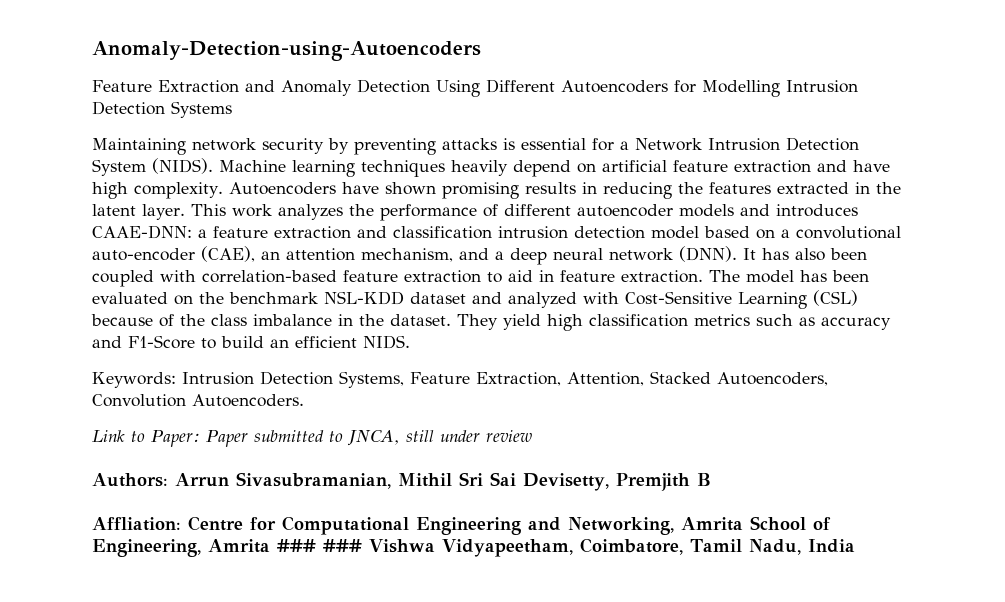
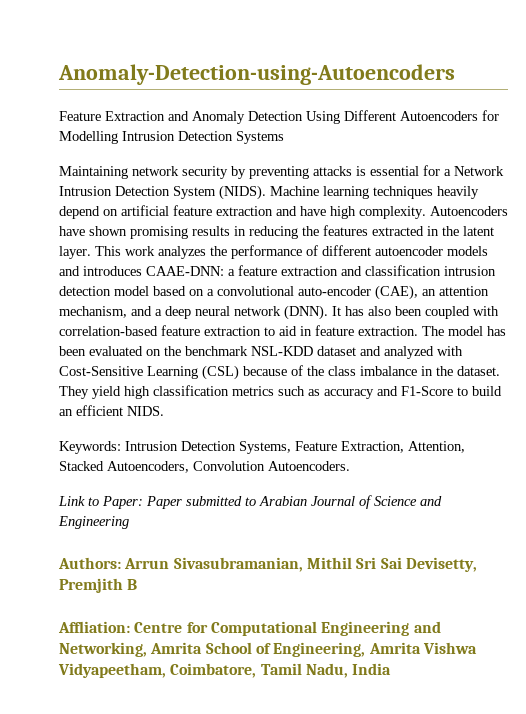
- Link to Paper: Paper submitted to JNCA, still under review
+ Link to Paper: Paper submitted to Arabian Journal of Science and Engineering
- Affliation: Centre for Computational Engineering and Networking, Amrita School of Engineering, Amrita ### ### Vishwa Vidyapeetham, Coimbatore, Tamil Nadu, India
+ Affliation: Centre for Computational Engineering and Networking, Amrita School of Engineering, Amrita Vishwa Vidyapeetham, Coimbatore, Tamil Nadu, India

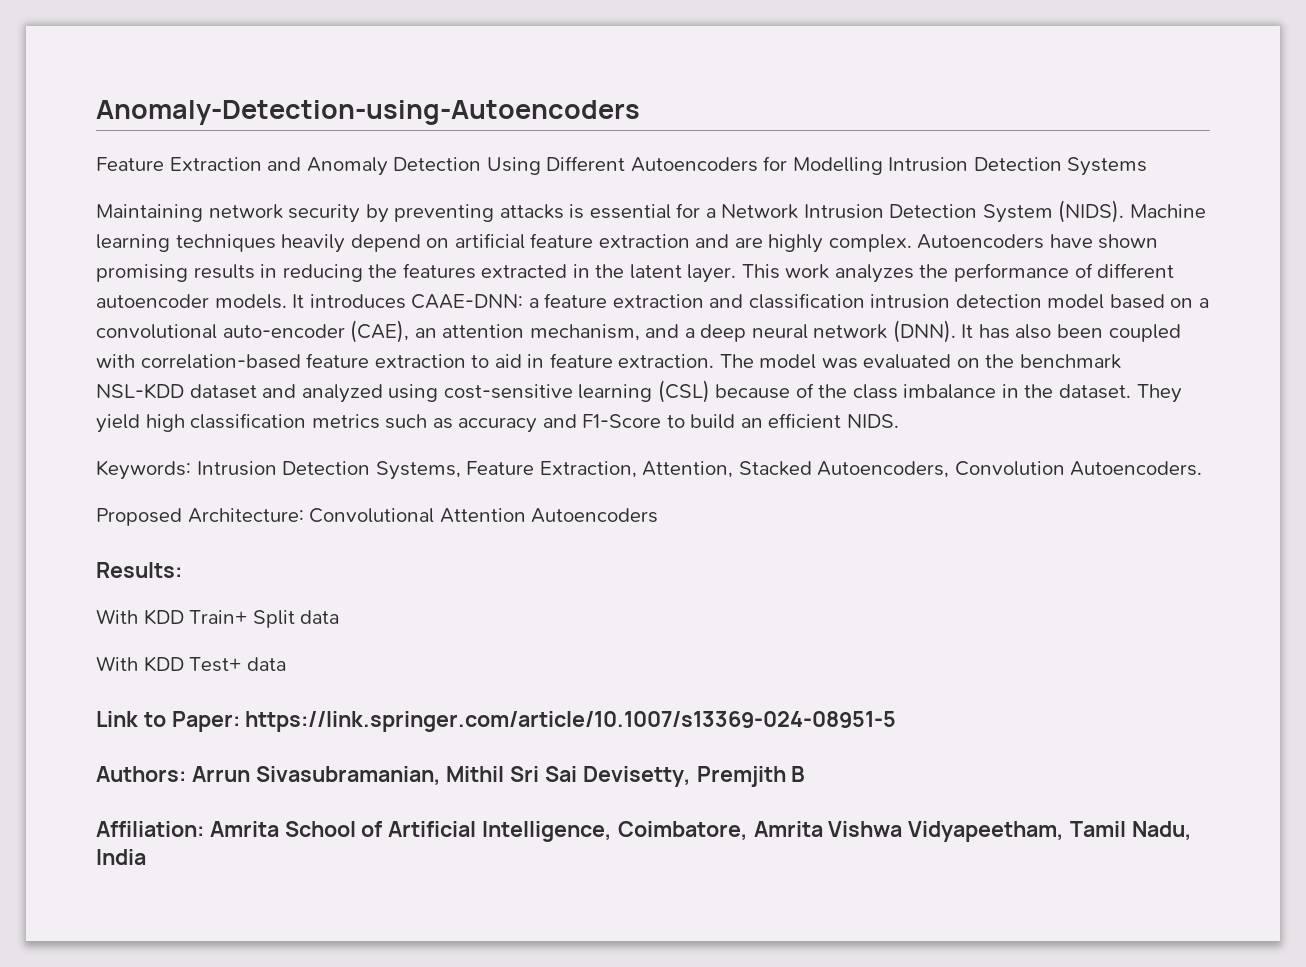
- Machine learning techniques heavily depend on artificial feature extraction and have high complexity.
+ Machine learning techniques heavily depend on artificial feature extraction and are highly complex.
- This work analyzes the performance of different autoencoder models and introduces CAAE-DNN: a feature extraction and classification intrusion detection model based on a convolutional auto-encoder (CAE), an attention mechanism, and a deep neural network (DNN).
+ This work analyzes the performance of different autoencoder models. It introduces CAAE-DNN: a feature extraction and classification intrusion detection model based on a convolutional auto-encoder (CAE), an attention mechanism, and a deep neural network (DNN).
- The model has been evaluated on the benchmark NSL-KDD dataset and analyzed with Cost-Sensitive Learning (CSL) because of the class imbalance in the dataset.
+ The model was evaluated on the benchmark NSL-KDD dataset and analyzed using cost-sensitive learning (CSL) because of the class imbalance in the dataset.
- Link to Paper: Paper submitted to Arabian Journal of Science and Engineering
+ Proposed Architecture: Convolutional Attention Autoencoders
+ Results:
+ With KDD Train+ Split data
+ With KDD Test+ data
+ Link to Paper: https://link.springer.com/article/10.1007/s13369-024-08951-5
- Affliation: Centre for Computational Engineering and Networking, Amrita School of Engineering, Amrita Vishwa Vidyapeetham, Coimbatore, Tamil Nadu, India
+ Affiliation: Amrita School of Artificial Intelligence, Coimbatore, Amrita Vishwa Vidyapeetham, Tamil Nadu, India

